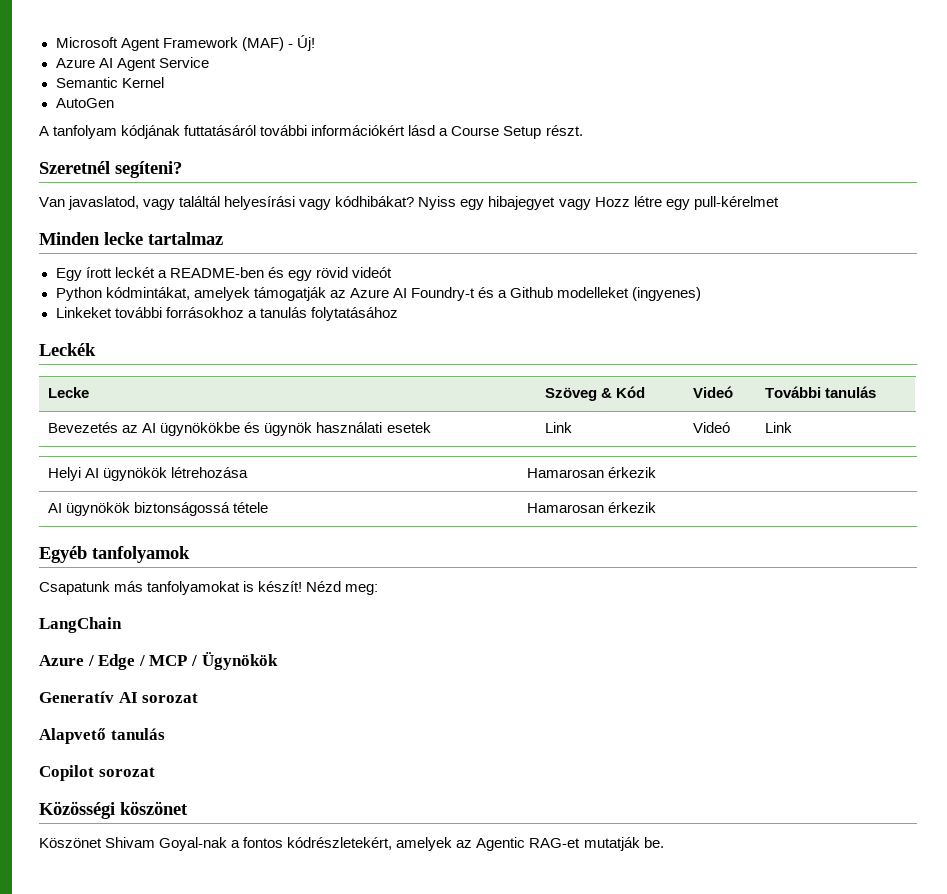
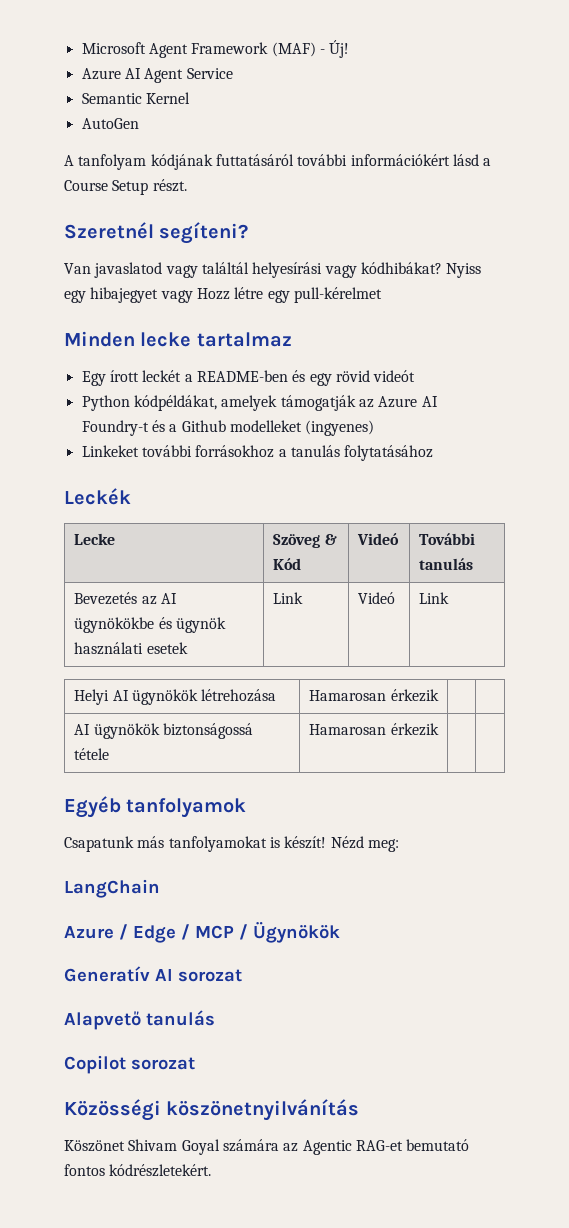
- Van javaslatod, vagy találtál helyesírási vagy kódhibákat?
+ Van javaslatod vagy találtál helyesírási vagy kódhibákat?
- Python kódmintákat, amelyek támogatják az Azure AI Foundry-t és a Github modelleket (ingyenes)
+ Python kódpéldákat, amelyek támogatják az Azure AI Foundry-t és a Github modelleket (ingyenes)
- Közösségi köszönet
+ Közösségi köszönetnyilvánítás
- Köszönet Shivam Goyal-nak a fontos kódrészletekért, amelyek az Agentic RAG-et mutatják be.
+ Köszönet Shivam Goyal számára az Agentic RAG-et bemutató fontos kódrészletekért.

